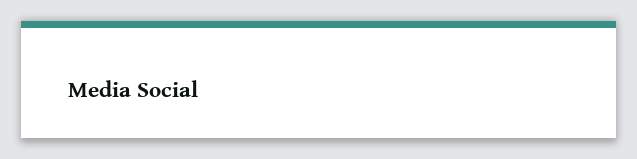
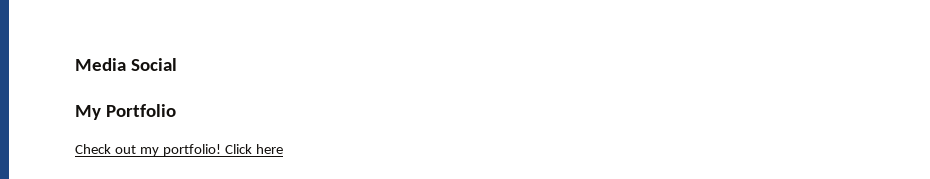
+ My Portfolio
+ Check out my portfolio! Click here

